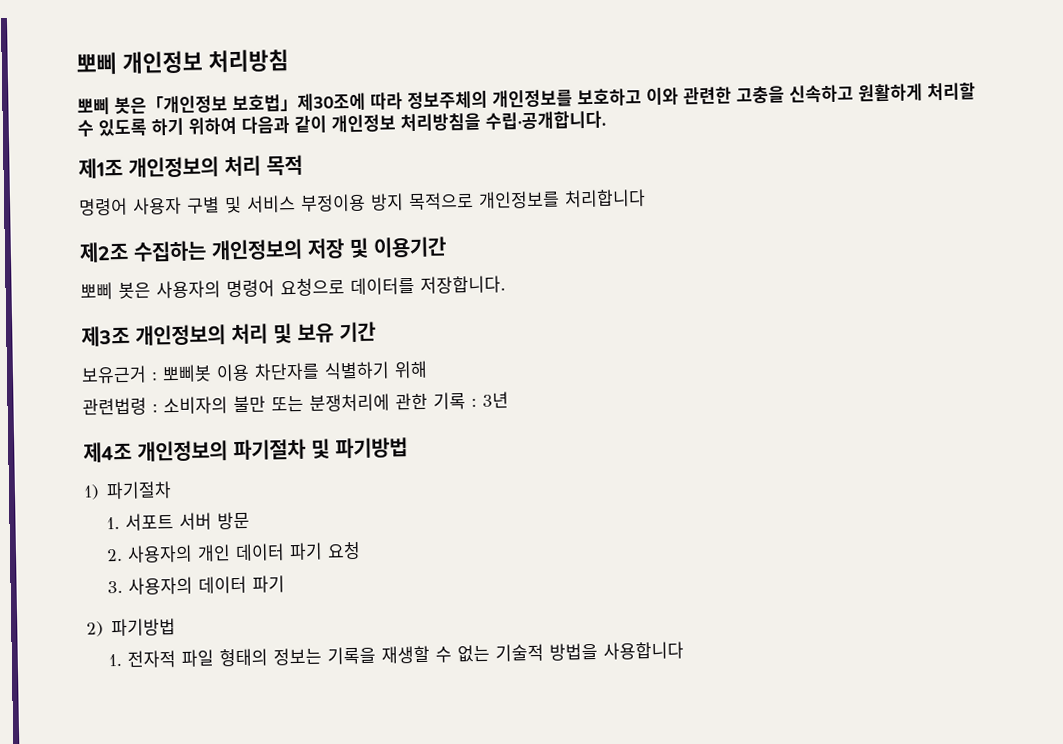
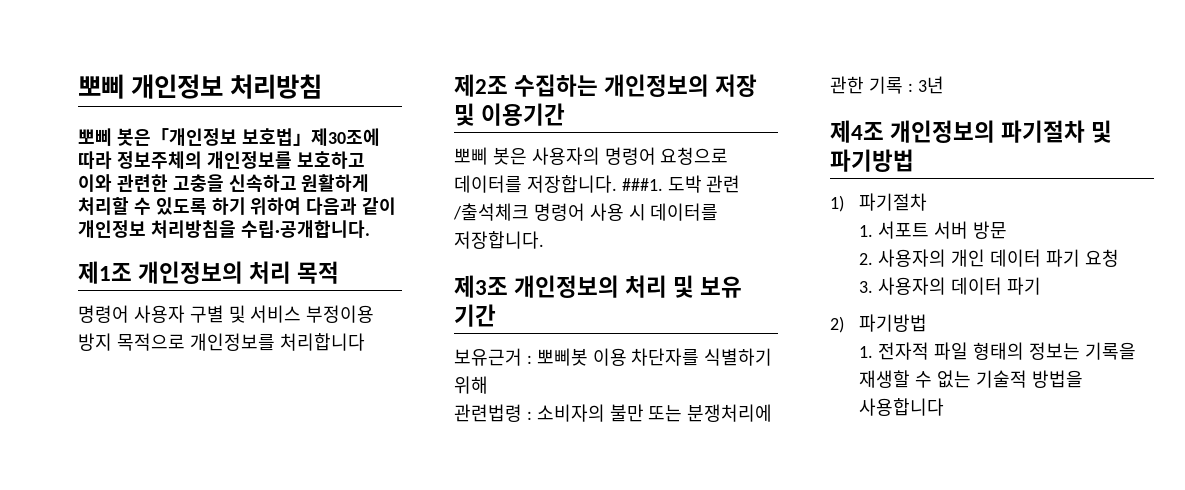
+ ###1. 도박 관련 /출석체크 명령어 사용 시 데이터를 저장합니다.

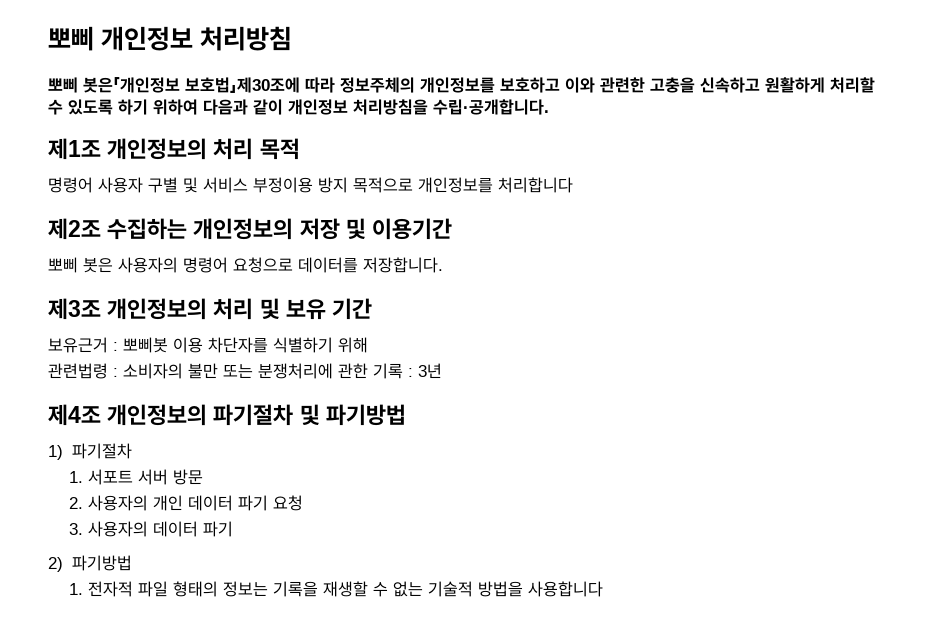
- ###1. 도박 관련 /출석체크 명령어 사용 시 데이터를 저장합니다.

